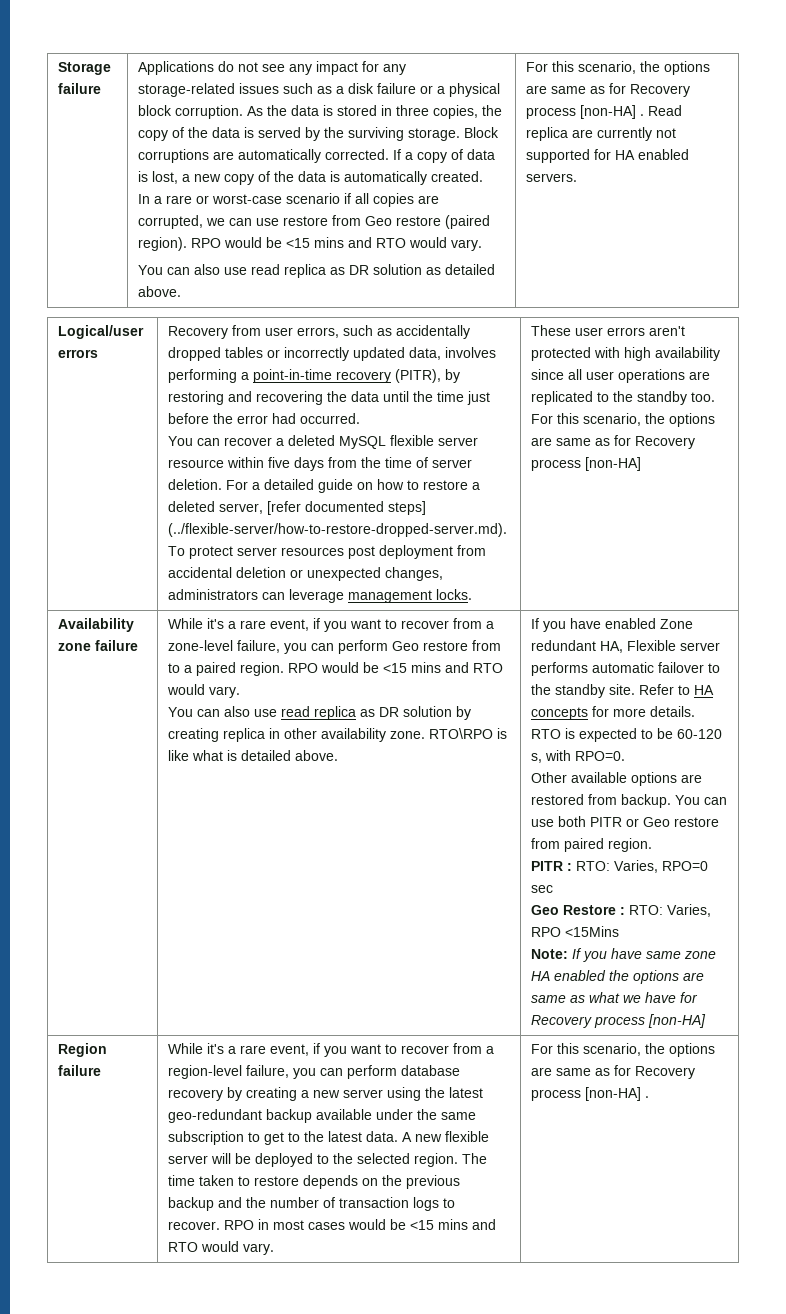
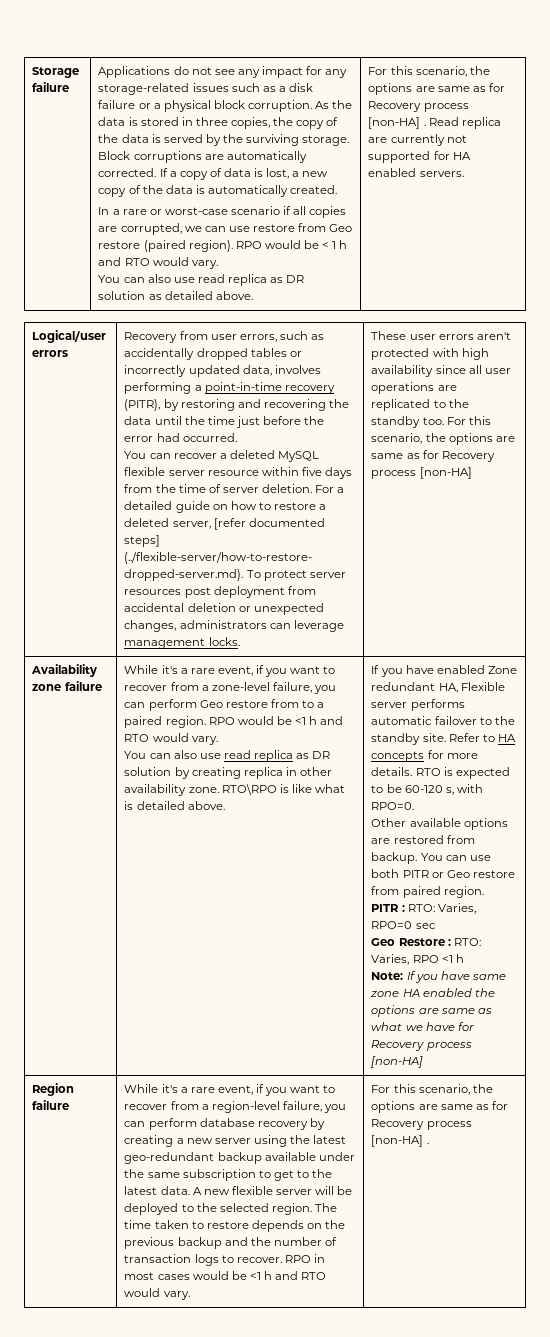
- In a rare or worst-case scenario if all copies are corrupted, we can use restore from Geo restore (paired region). RPO would be <15 mins and RTO would vary.
+ In a rare or worst-case scenario if all copies are corrupted, we can use restore from Geo restore (paired region). RPO would be < 1 h and RTO would vary.
- While it's a rare event, if you want to recover from a zone-level failure, you can perform Geo restore from to a paired region. RPO would be <15 mins and RTO would vary.
+ While it's a rare event, if you want to recover from a zone-level failure, you can perform Geo restore from to a paired region. RPO would be <1 h and RTO would vary.
- Geo Restore : RTO: Varies, RPO <15Mins
+ Geo Restore : RTO: Varies, RPO <1 h
- RPO in most cases would be <15 mins and RTO would vary.
+ RPO in most cases would be <1 h and RTO would vary.

